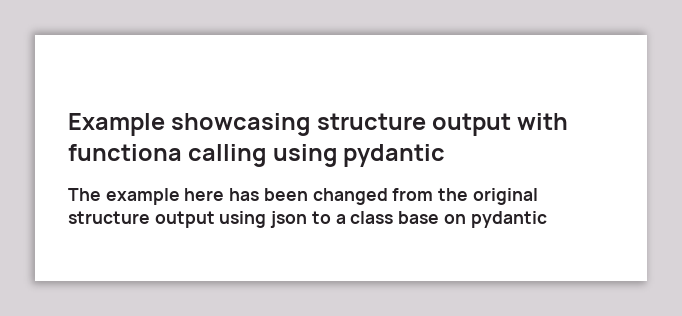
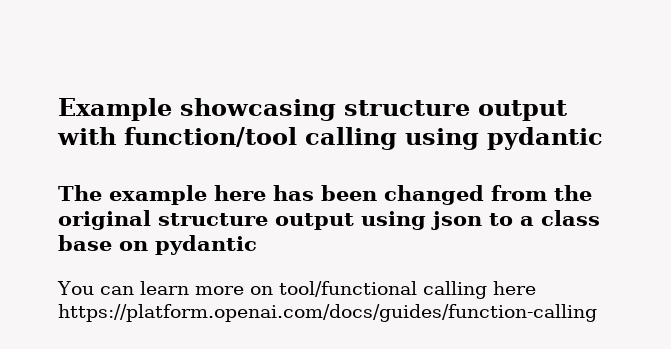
- Example showcasing structure output with functiona calling using pydantic
+ Example showcasing structure output with function/tool calling using pydantic
+ You can learn more on tool/functional calling here https://platform.openai.com/docs/guides/function-calling

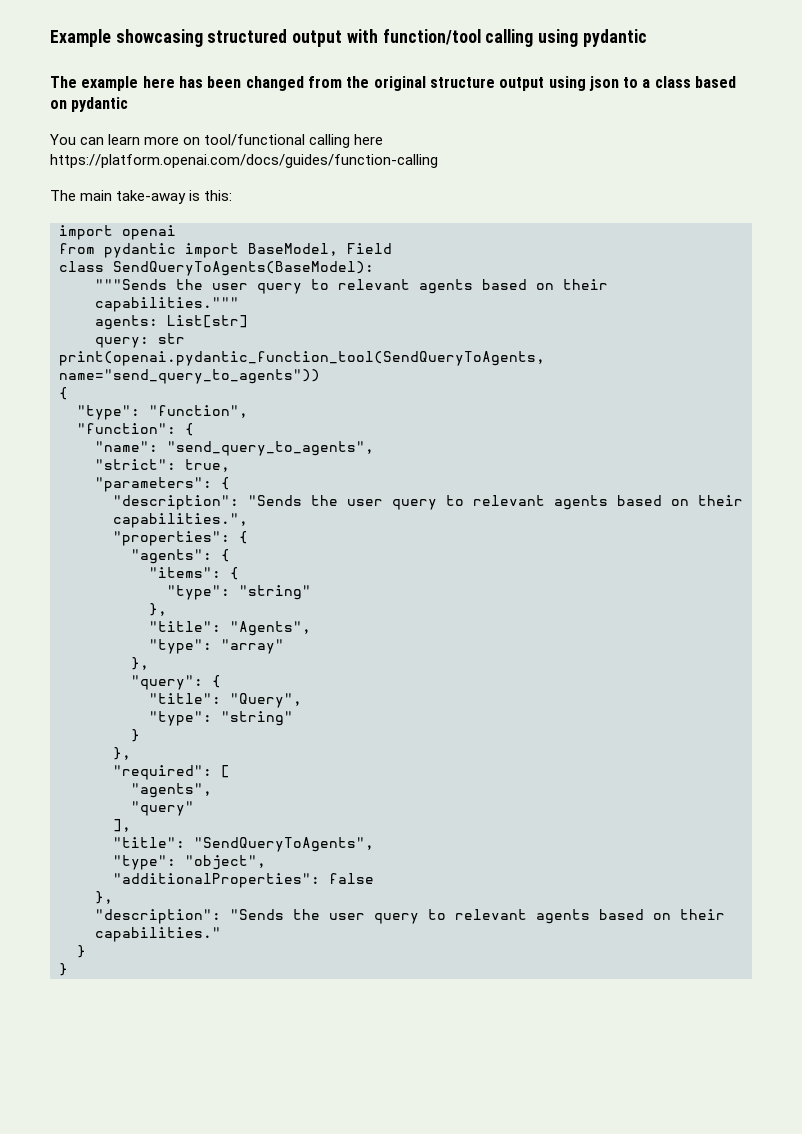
- Example showcasing structure output with function/tool calling using pydantic
+ Example showcasing structured output with function/tool calling using pydantic
- The example here has been changed from the original structure output using json to a class base on pydantic
+ The example here has been changed from the original structure output using json to a class based on pydantic
+ The main take-away is this:
+ import openai
+ from pydantic import BaseModel, Field
+ class SendQueryToAgents(BaseModel):
+ """Sends the user query to relevant agents based on their capabilities."""
+ agents: List[str]
+ query: str
+ print(openai.pydantic_function_tool(SendQueryToAgents, name="send_query_to_agents"))
+ {
+ "type": "function",
+ "function": {
+ "name": "send_query_to_agents",
+ "strict": true,
+ "parameters": {
+ "description": "Sends the user query to relevant agents based on their capabilities.",
+ "properties": {
+ "agents": {
+ "items": {
+ "type": "string"
+ },
+ "title": "Agents",
+ "type": "array"
+ },
+ "query": {
+ "title": "Query",
+ "type": "string"
+ }
+ },
+ "required": [
+ "agents",
+ "query"
+ ],
+ "title": "SendQueryToAgents",
+ "type": "object",
+ "additionalProperties": false
+ },
+ "description": "Sends the user query to relevant agents based on their capabilities."
+ }
+ }

